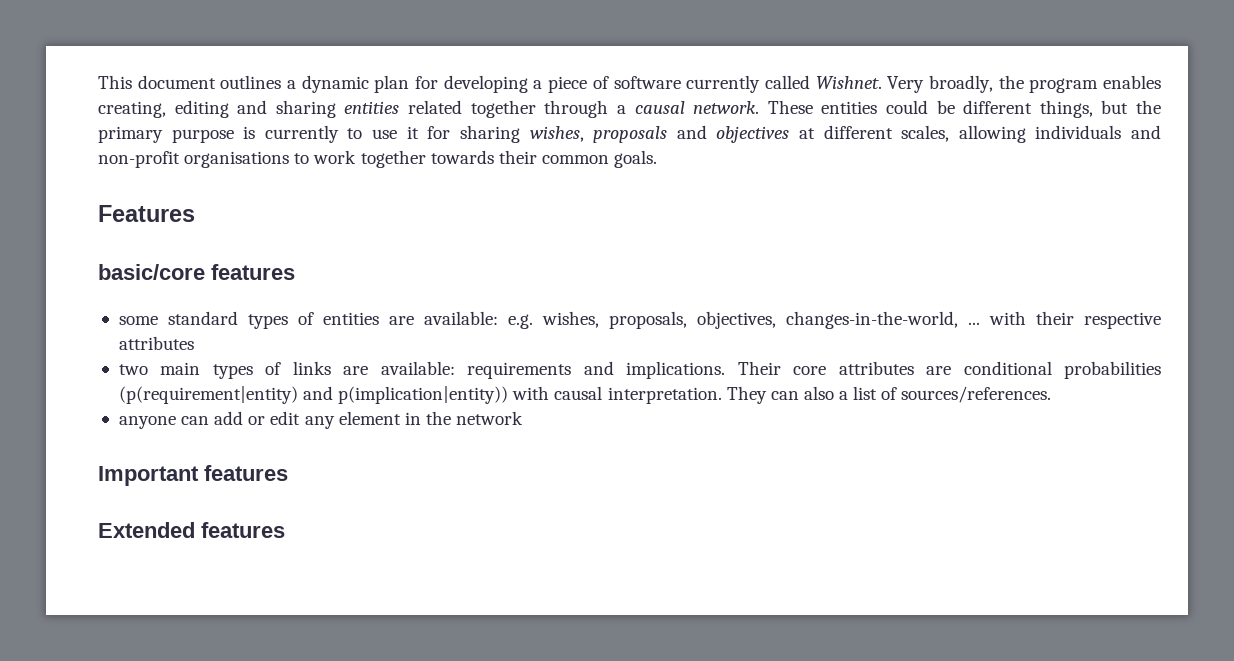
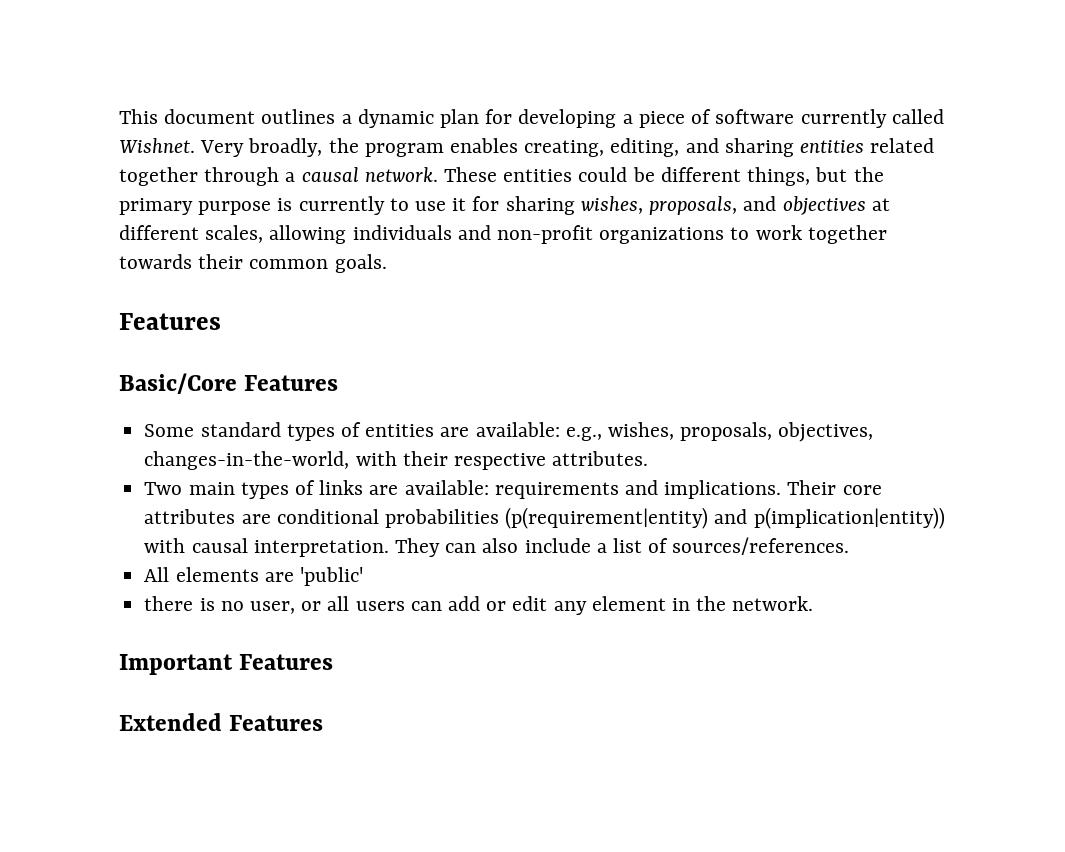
- Very broadly, the program enables creating, editing and sharing entities related together through a causal network.
+ Very broadly, the program enables creating, editing, and sharing entities related together through a causal network.
- These entities could be different things, but the primary purpose is currently to use it for sharing wishes, proposals and objectives at different scales, allowing individuals and non-profit organisations to work together towards their common goals.
+ These entities could be different things, but the primary purpose is currently to use it for sharing wishes, proposals, and objectives at different scales, allowing individuals and non-profit organizations to work together towards their common goals.
- basic/core features
- some standard types of entities are available: e.g. wishes, proposals, objectives, changes-in-the-world, ... with their respective attributes
- two main types of links are available: requirements and implications.
+ Basic/Core Features
+ Some standard types of entities are available: e.g., wishes, proposals, objectives, changes-in-the-world, with their respective attributes.
+ Two main types of links are available: requirements and implications.
- They can also a list of sources/references.
+ They can also include a list of sources/references.
- anyone can add or edit any element in the network
+ All elements are 'public'
+ there is no user, or all users can add or edit any element in the network.
- Important features
+ Important Features
- Extended features
+ Extended Features

